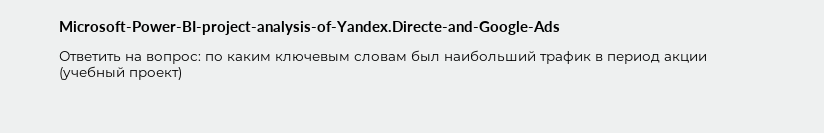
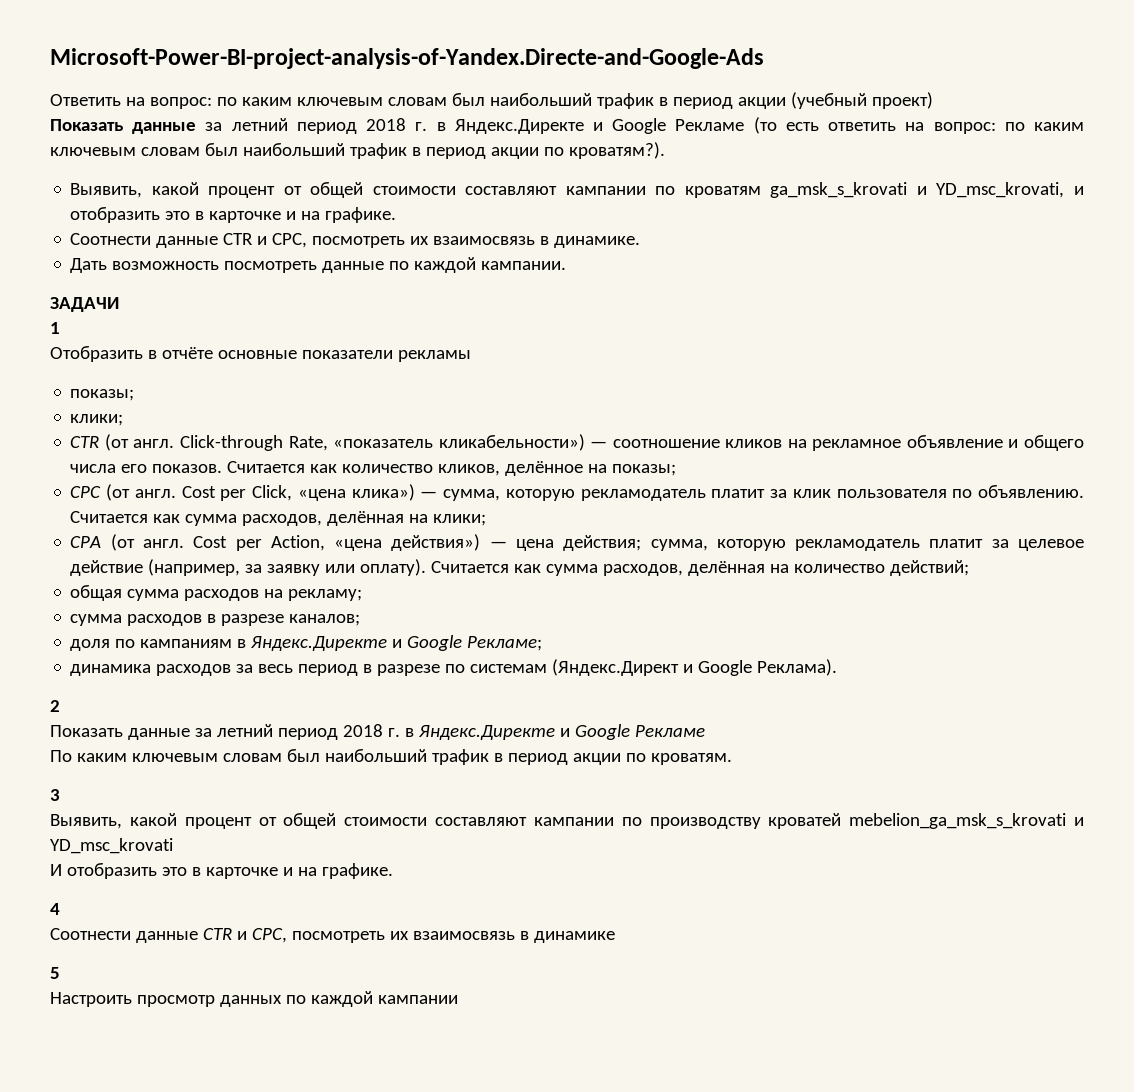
+ Показать данные за летний период 2018 г. в Яндекс.Директе и Google Рекламе (то есть ответить на вопрос: по каким ключевым словам был наибольший трафик в период акции по кроватям?).
+ Выявить, какой процент от общей стоимости составляют кампании по кроватям ga_msk_s_krovati и YD_msc_krovati, и отобразить это в карточке и на графике.
+ Соотнести данные CTR и CPC, посмотреть их взаимосвязь в динамике.
+ Дать возможность посмотреть данные по каждой кампании.
+ ЗАДАЧИ
+ 1
+ Отобразить в отчёте основные показатели рекламы
+ показы;
+ клики;
+ CTR (от англ. Click-through Rate, «показатель кликабельности») — соотношение кликов на рекламное объявление и общего числа его показов. Считается как количество кликов, делённое на показы;
+ CPC (от англ. Cost per Click, «цена клика») — сумма, которую рекламодатель платит за клик пользователя по объявлению. Считается как сумма расходов, делённая на клики;
+ CPA (от англ. Cost per Action, «цена действия») — цена действия; сумма, которую рекламодатель платит за целевое действие (например, за заявку или оплату). Считается как сумма расходов, делённая на количество действий;
+ общая сумма расходов на рекламу;
+ сумма расходов в разрезе каналов;
+ доля по кампаниям в Яндекс.Директе и Google Рекламе;
+ динамика расходов за весь период в разрезе по системам (Яндекс.Директ и Google Реклама).
+ 2
+ Показать данные за летний период 2018 г. в Яндекс.Директе и Google Рекламе
+ По каким ключевым словам был наибольший трафик в период акции по кроватям.
+ 3
+ Выявить, какой процент от общей стоимости составляют кампании по производству кроватей mebelion_ga_msk_s_krovati и YD_msc_krovati
+ И отобразить это в карточке и на графике.
+ 4
+ Соотнести данные CTR и CPC, посмотреть их взаимосвязь в динамике
+ 5
+ Настроить просмотр данных по каждой кампании

